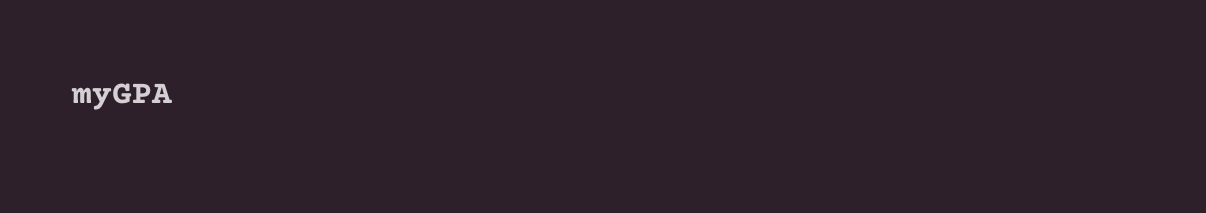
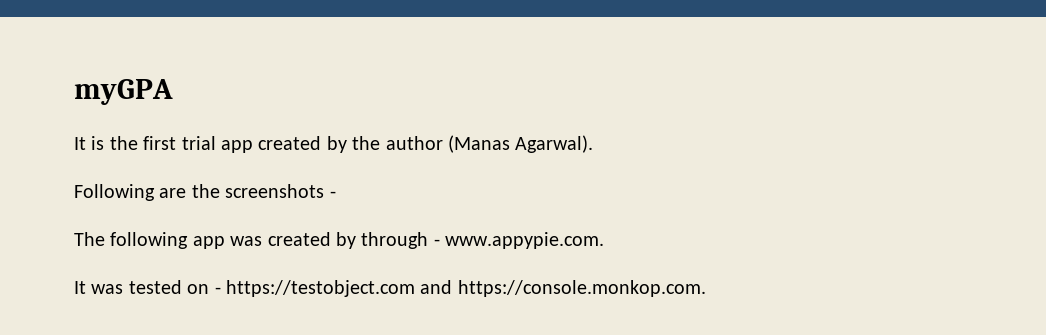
+ It is the first trial app created by the author (Manas Agarwal).
+ Following are the screenshots -
+ The following app was created by through - www.appypie.com.
+ It was tested on - https://testobject.com and https://console.monkop.com.

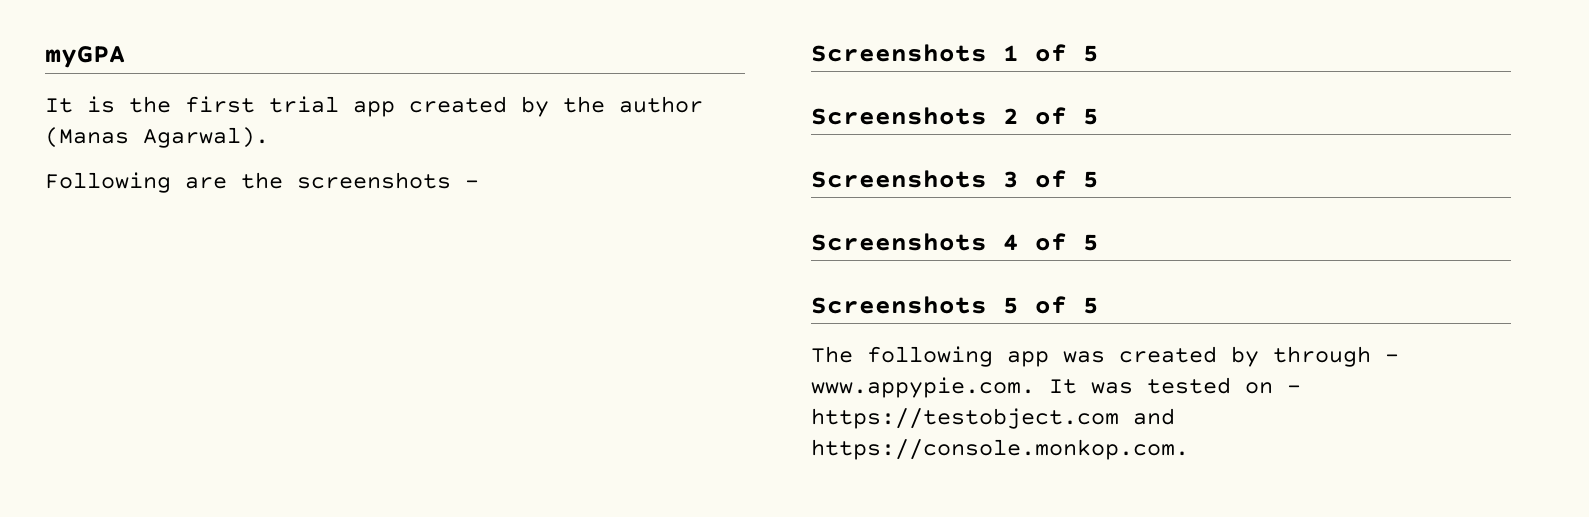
+ Screenshots 1 of 5
+ Screenshots 2 of 5
+ Screenshots 3 of 5
+ Screenshots 4 of 5
+ Screenshots 5 of 5
- The following app was created by through - www.appypie.com.
- It was tested on - https://testobject.com and https://console.monkop.com.
+ The following app was created by through - www.appypie.com. It was tested on - https://testobject.com and https://console.monkop.com.

